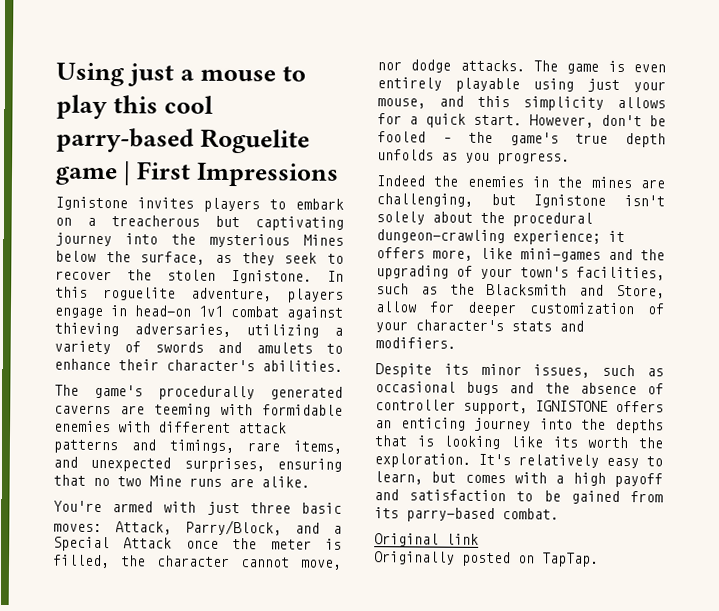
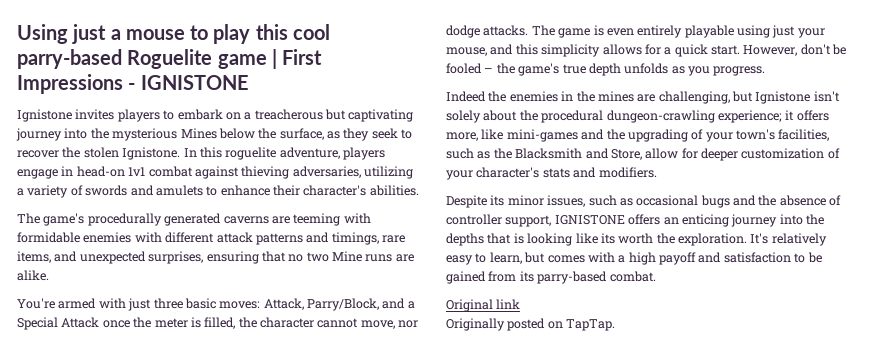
- Using just a mouse to play this cool parry-based Roguelite game | First Impressions
+ Using just a mouse to play this cool parry-based Roguelite game | First Impressions - IGNISTONE

